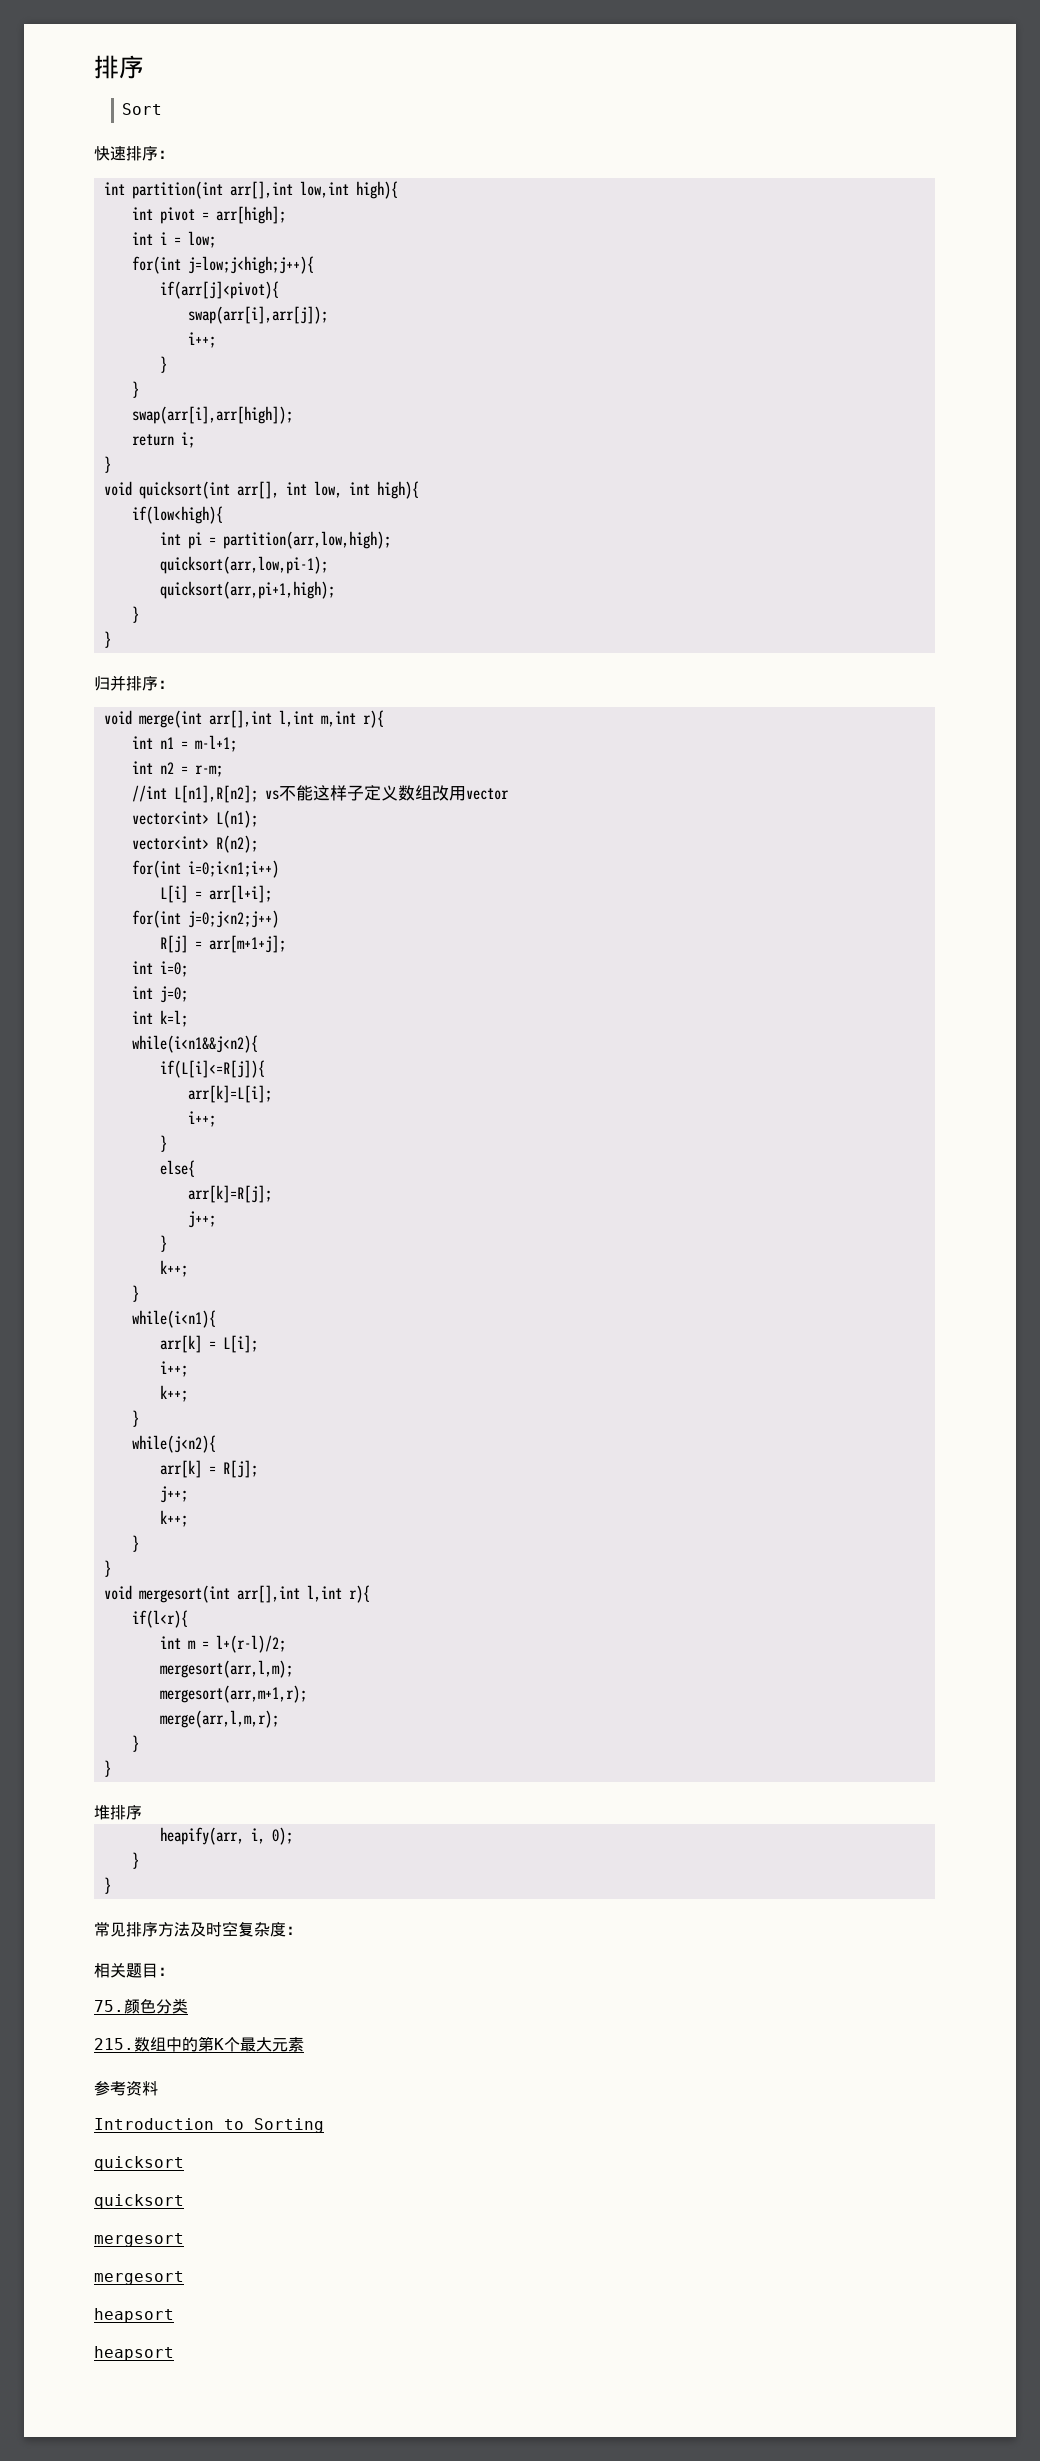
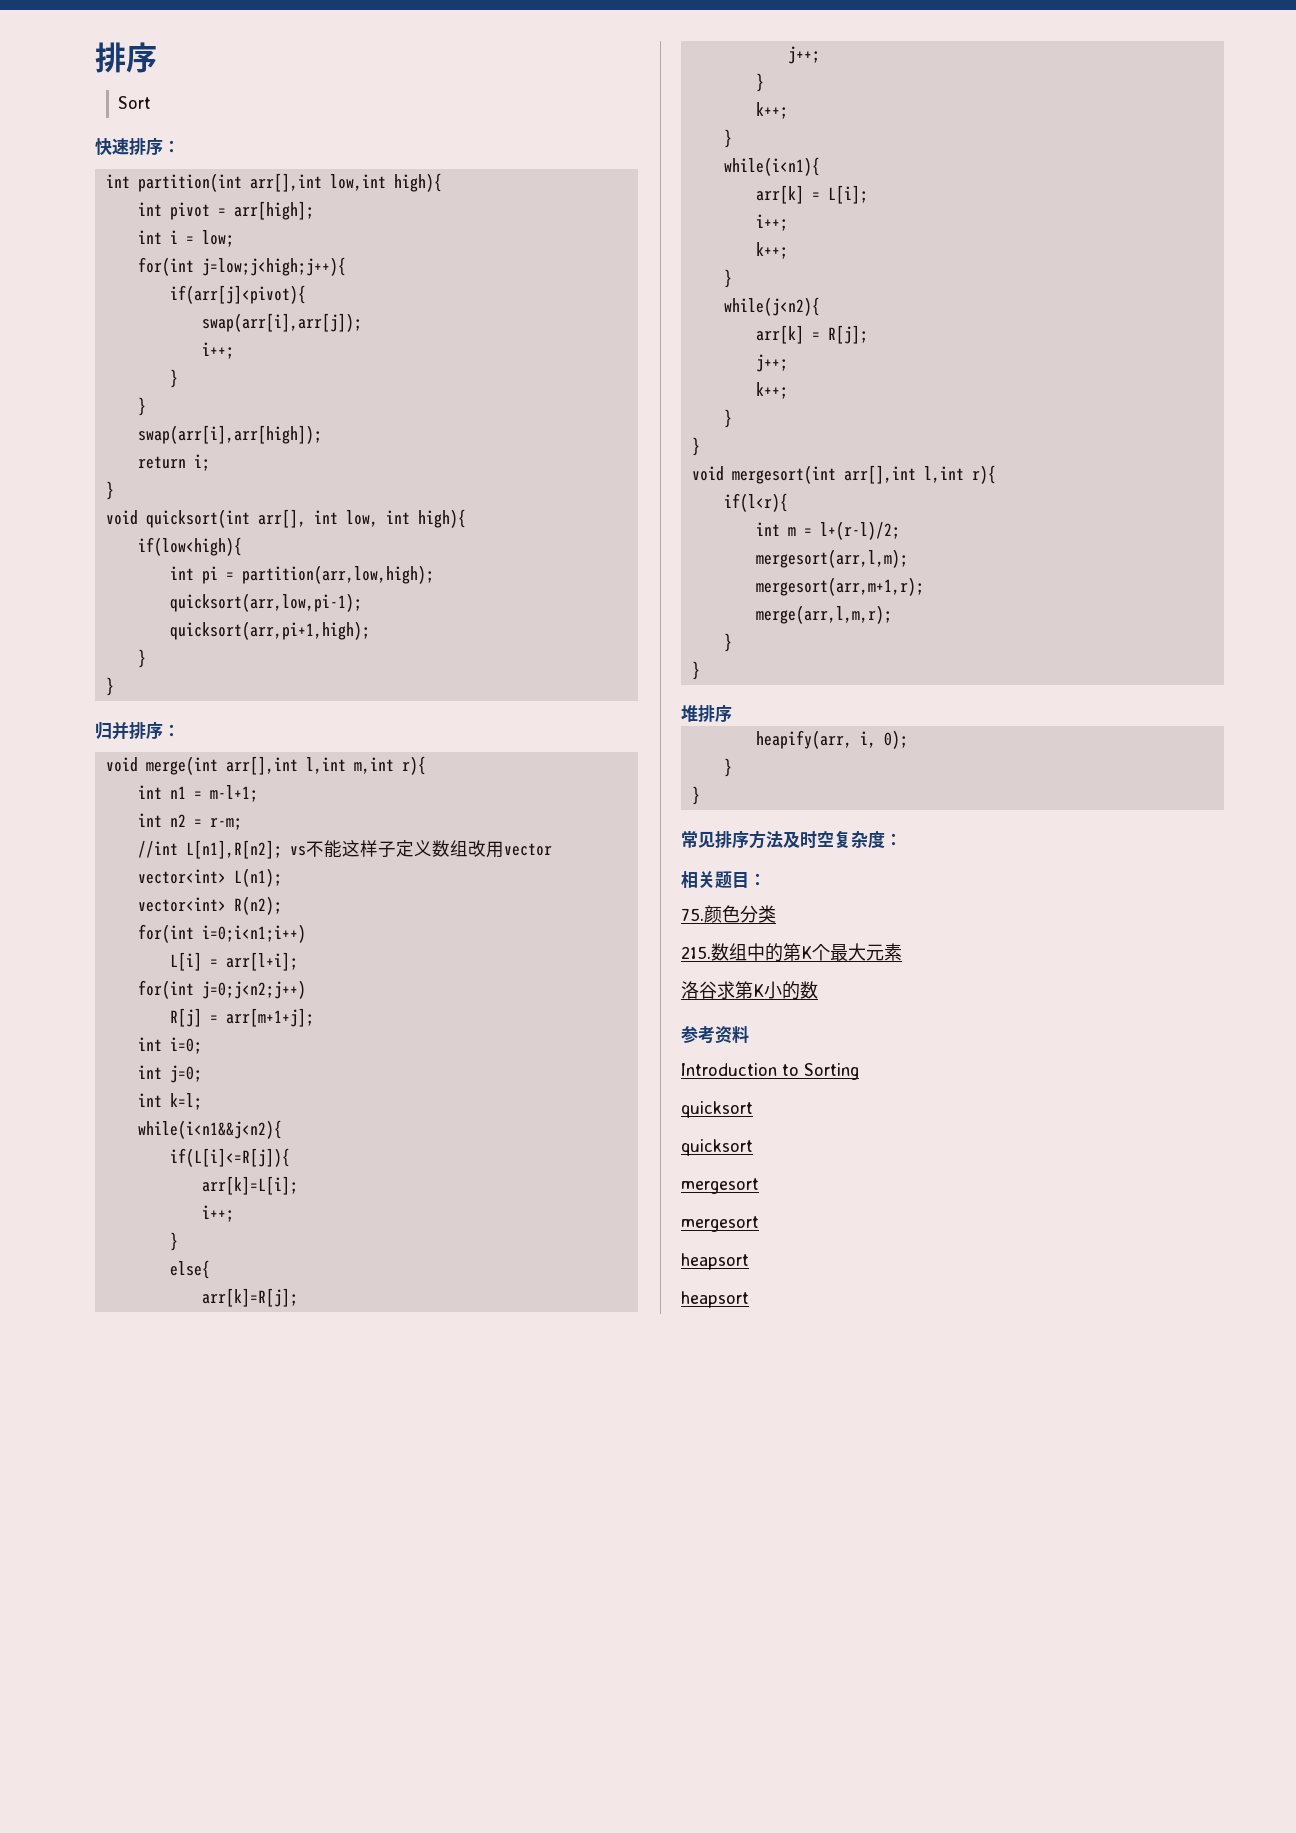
+ 洛谷求第K小的数

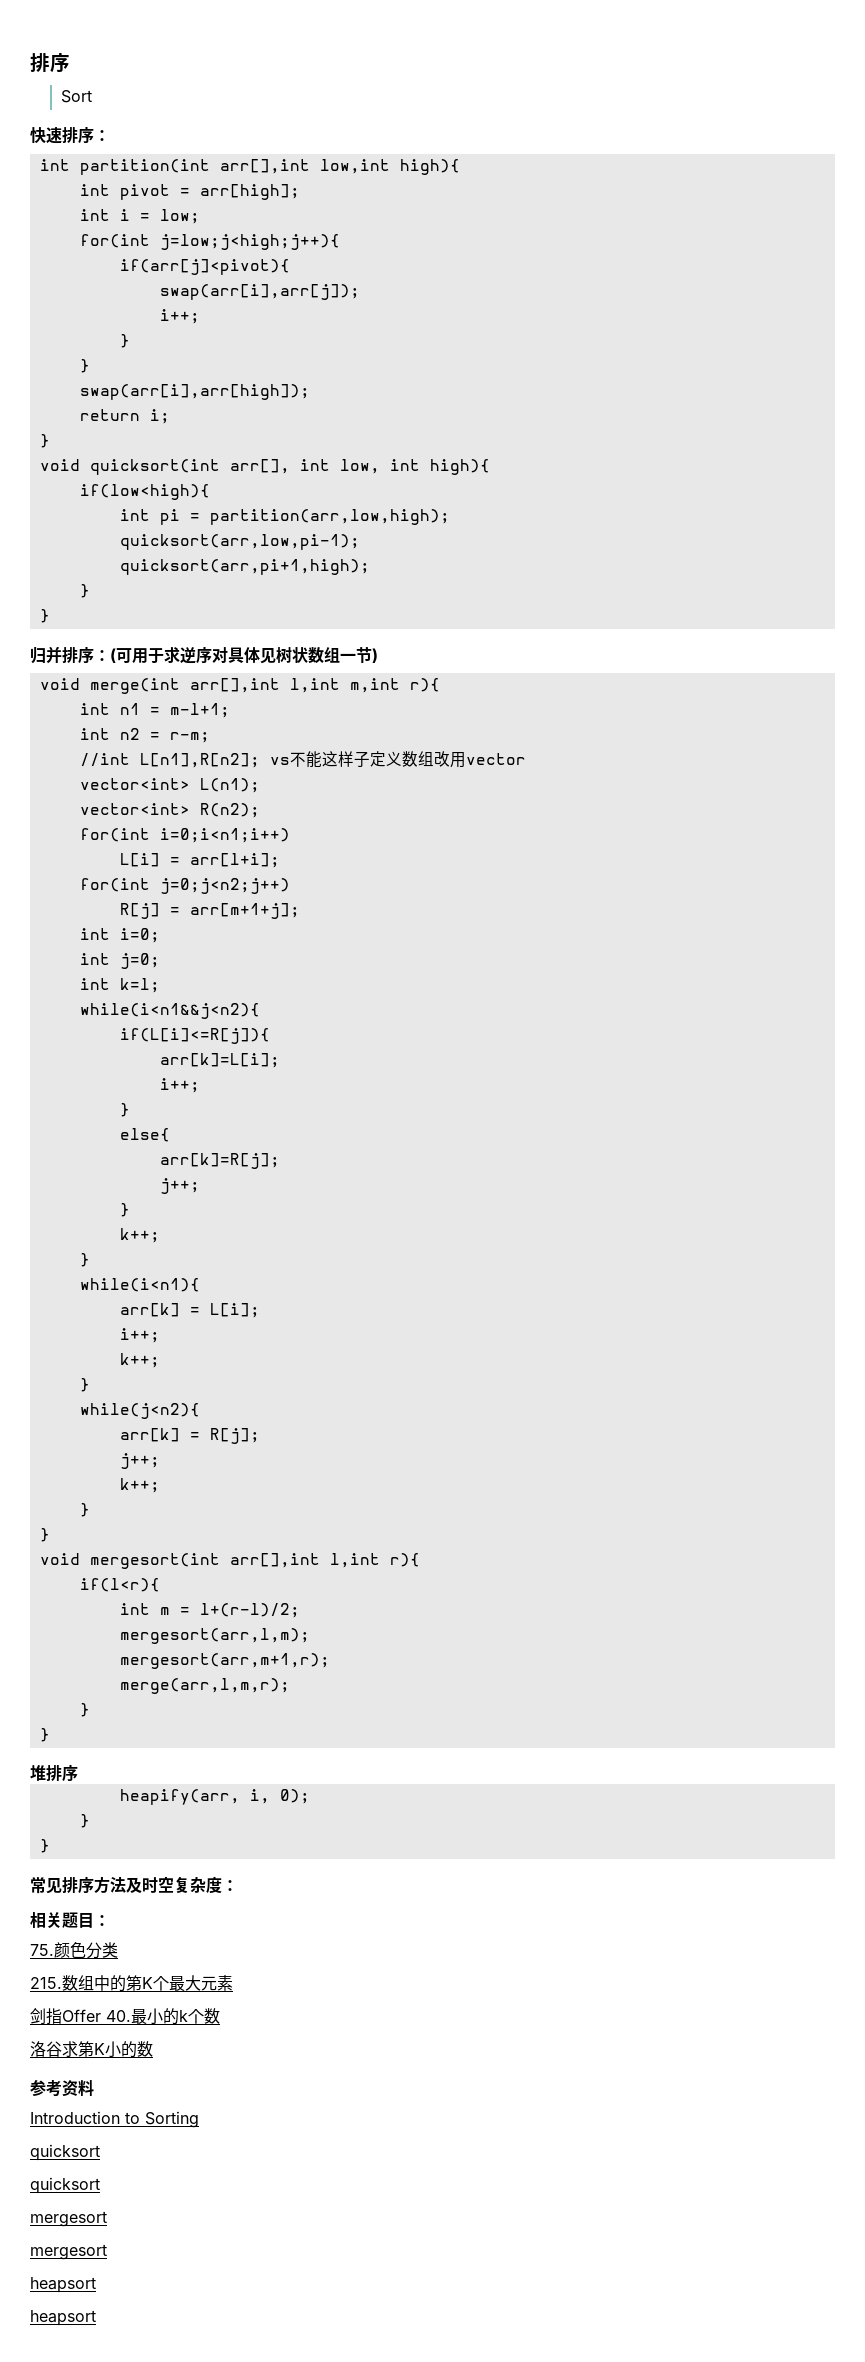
- 归并排序：
+ 归并排序：(可用于求逆序对具体见树状数组一节)
+ 剑指Offer 40.最小的k个数

